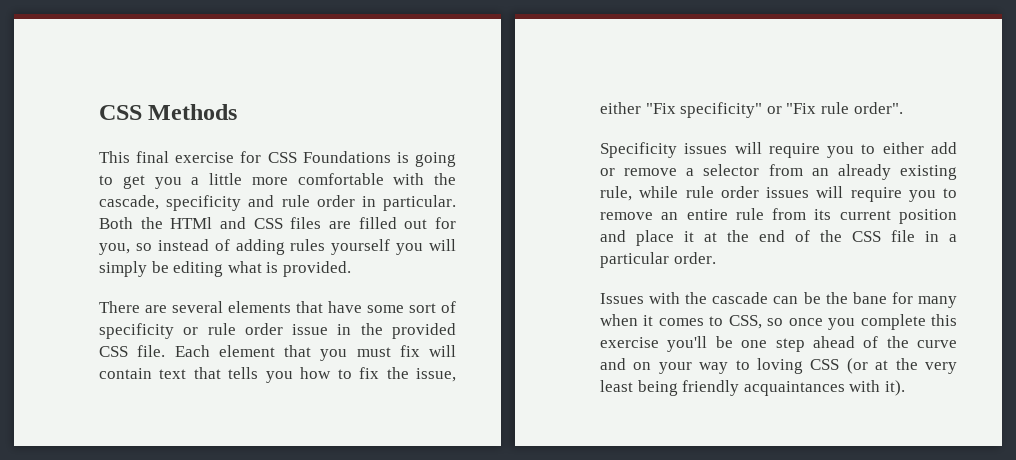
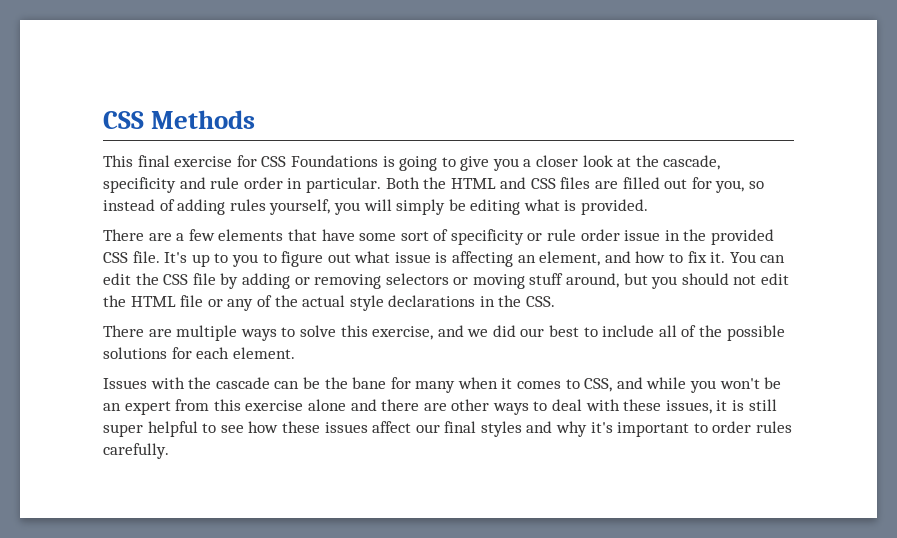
- This final exercise for CSS Foundations is going to get you a little more comfortable with the cascade, specificity and rule order in particular.
+ This final exercise for CSS Foundations is going to give you a closer look at the cascade, specificity and rule order in particular.
- Both the HTMl and CSS files are filled out for you, so instead of adding rules yourself you will simply be editing what is provided.
+ Both the HTML and CSS files are filled out for you, so instead of adding rules yourself, you will simply be editing what is provided.
- There are several elements that have some sort of specificity or rule order issue in the provided CSS file.
+ There are a few elements that have some sort of specificity or rule order issue in the provided CSS file.
- Each element that you must fix will contain text that tells you how to fix the issue, either "Fix specificity" or "Fix rule order".
- Specificity issues will require you to either add or remove a selector from an already existing rule, while rule order issues will require you to remove an entire rule from its current position and place it at the end of the CSS file in a particular order.
+ It's up to you to figure out what issue is affecting an element, and how to fix it. You can edit the CSS file by adding or removing selectors or moving stuff around, but you should not edit the HTML file or any of the actual style declarations in the CSS.
+ There are multiple ways to solve this exercise, and we did our best to include all of the possible solutions for each element.
- Issues with the cascade can be the bane for many when it comes to CSS, so once you complete this exercise you'll be one step ahead of the curve and on your way to loving CSS (or at the very least being friendly acquaintances with it).
+ Issues with the cascade can be the bane for many when it comes to CSS, and while you won't be an expert from this exercise alone and there are other ways to deal with these issues, it is still super helpful to see how these issues affect our final styles and why it's important to order rules carefully.

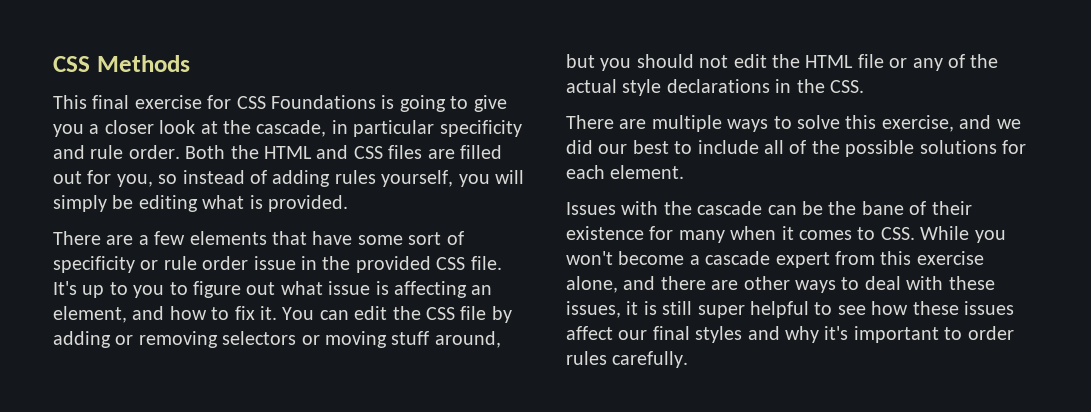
- This final exercise for CSS Foundations is going to give you a closer look at the cascade, specificity and rule order in particular.
+ This final exercise for CSS Foundations is going to give you a closer look at the cascade, in particular specificity and rule order.
- Issues with the cascade can be the bane for many when it comes to CSS, and while you won't be an expert from this exercise alone and there are other ways to deal with these issues, it is still super helpful to see how these issues affect our final styles and why it's important to order rules carefully.
+ Issues with the cascade can be the bane of their existence for many when it comes to CSS. While you won't become a cascade expert from this exercise alone, and there are other ways to deal with these issues, it is still super helpful to see how these issues affect our final styles and why it's important to order rules carefully.

